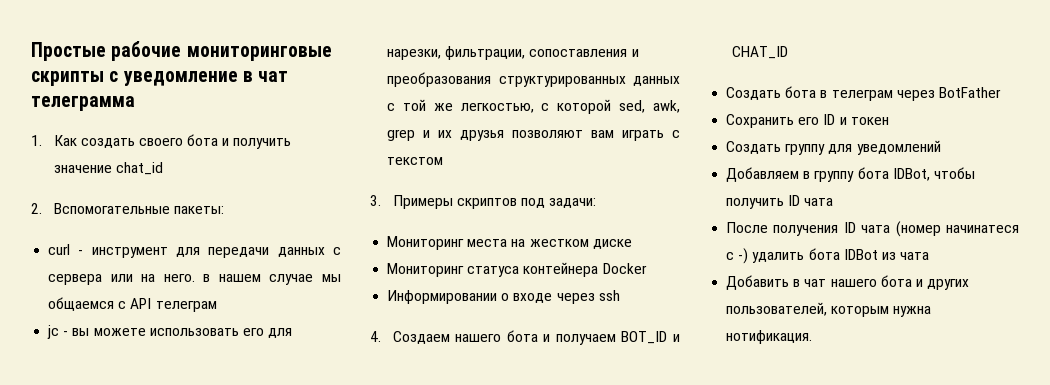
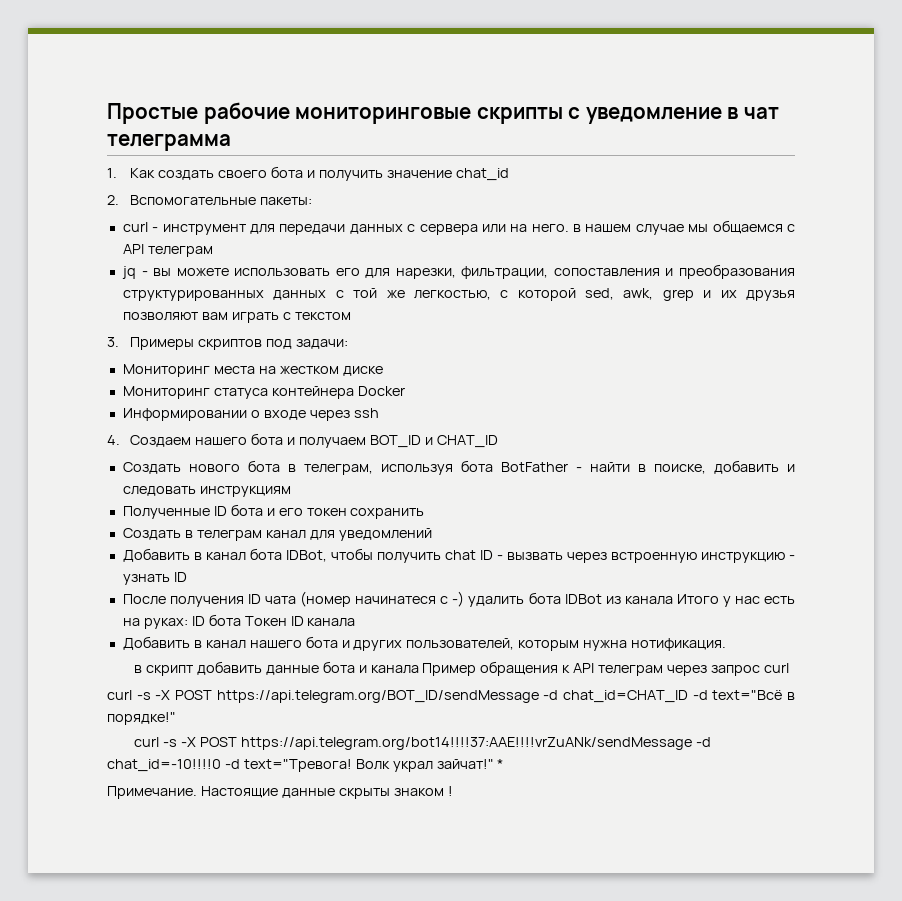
- jc - вы можете использовать его для нарезки, фильтрации, сопоставления и преобразования структурированных данных с той же легкостью, с которой sed, awk, grep и их друзья позволяют вам играть с текстом
+ jq - вы можете использовать его для нарезки, фильтрации, сопоставления и преобразования структурированных данных с той же легкостью, с которой sed, awk, grep и их друзья позволяют вам играть с текстом
- Создать бота в телеграм через BotFather
- Сохранить его ID и токен
- Создать группу для уведомлений
+ Создать нового бота в телеграм, используя бота BotFather - найти в поиске, добавить и следовать инструкциям
+ Полученные ID бота и его токен сохранить
+ Создать в телеграм канал для уведомлений
- Добавляем в группу бота IDBot, чтобы получить ID чата
+ Добавить в канал бота IDBot, чтобы получить chat ID - вызвать через встроенную инструкцию - узнать ID
- После получения ID чата (номер начинатеся с -) удалить бота IDBot из чата
- Добавить в чат нашего бота и других пользователей, которым нужна нотификация.
+ После получения ID чата (номер начинатеся с -) удалить бота IDBot из канала Итого у нас есть на руках: ID бота Токен ID канала
+ Добавить в канал нашего бота и других пользователей, которым нужна нотификация.
+ в скрипт добавить данные бота и канала Пример обращения к API телеграм через запрос curl
+ curl -s -X POST https://api.telegram.org/BOT_ID/sendMessage -d chat_id=CHAT_ID -d text="Всё в порядке!"
+ curl -s -X POST https://api.telegram.org/bot14!!!!37:AAE!!!!vrZuANk/sendMessage -d chat_id=-10!!!!0 -d text="Тревога! Волк украл зайчат!" *
+ Примечание. Настоящие данные скрыты знаком !

